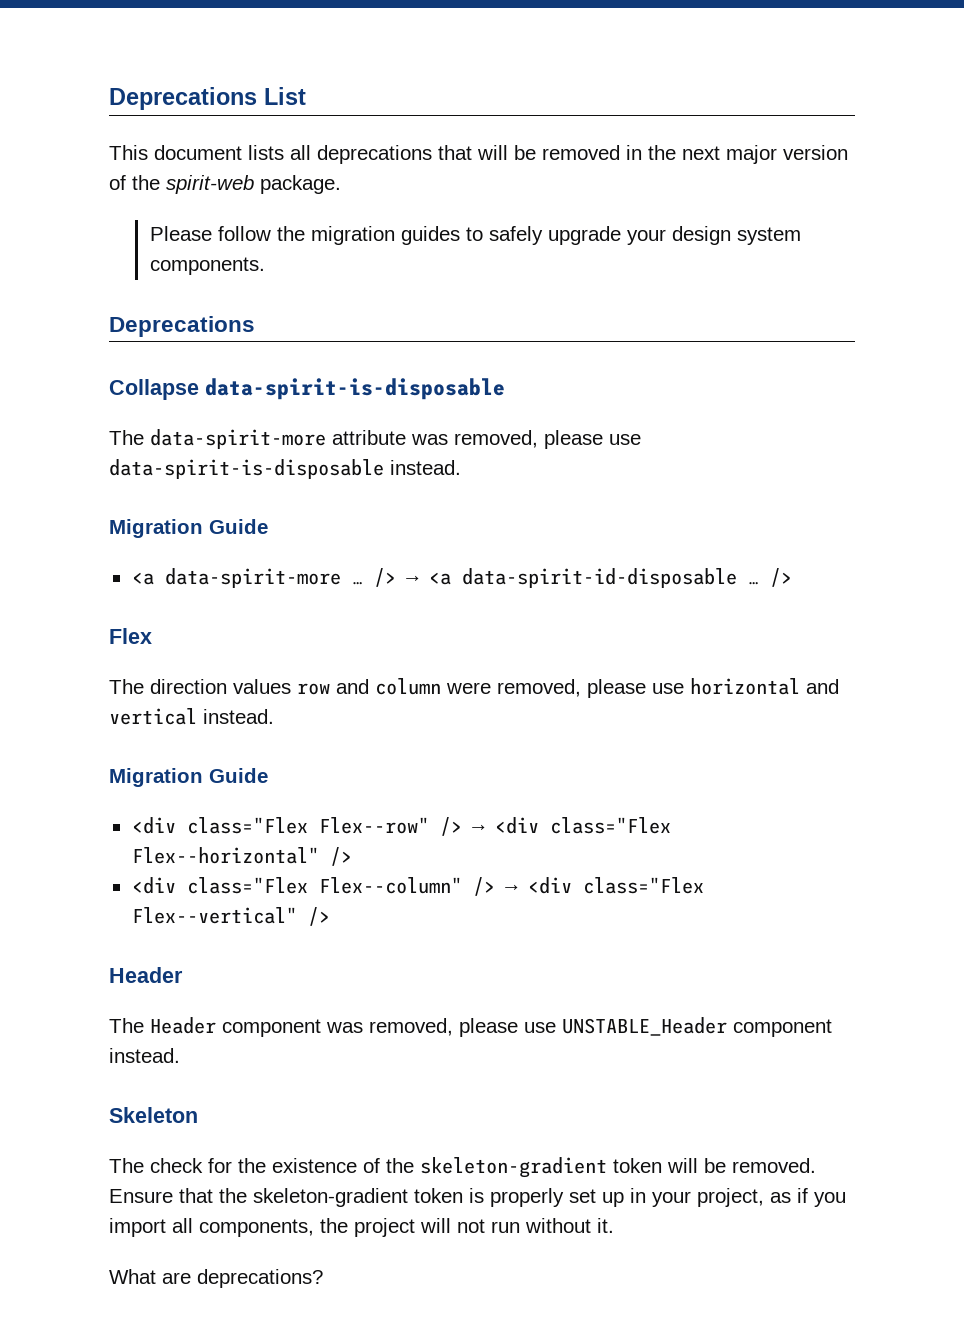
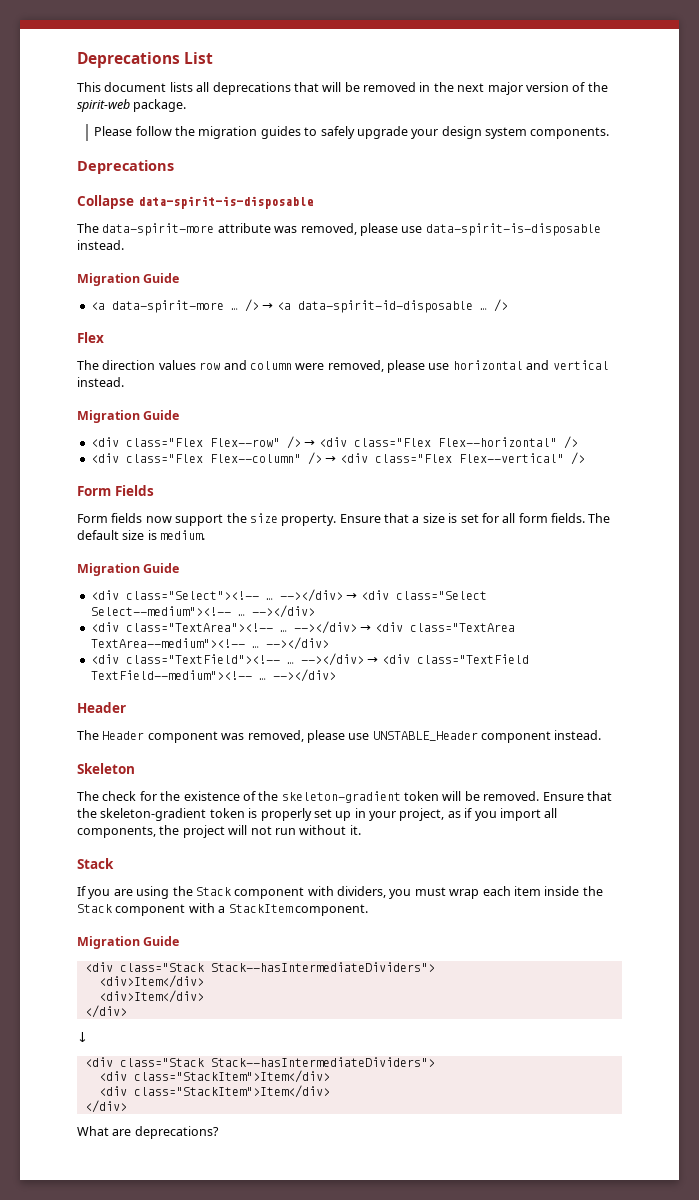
+ Form Fields
+ Form fields now support the size property. Ensure that a size is set for all form fields. The default size is medium.
+ Migration Guide
+ <div class="Select"><!-- … --></div> → <div class="Select Select--medium"><!-- … --></div>
+ <div class="TextArea"><!-- … --></div> → <div class="TextArea TextArea--medium"><!-- … --></div>
+ <div class="TextField"><!-- … --></div> → <div class="TextField TextField--medium"><!-- … --></div>
  Ensure that the skeleton-gradient token is properly set up in your project, as if you import all components, the project will not run without it.
+ Stack
+ If you are using the Stack component with dividers, you must wrap each item inside the Stack component with a StackItem component.
+ Migration Guide
+ <div class="Stack Stack--hasIntermediateDividers">
+ <div>Item</div>
+ <div>Item</div>
+ </div>
+ ↓
+ <div class="Stack Stack--hasIntermediateDividers">
+ <div class="StackItem">Item</div>
+ <div class="StackItem">Item</div>
+ </div>

